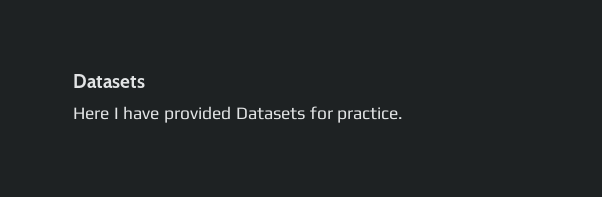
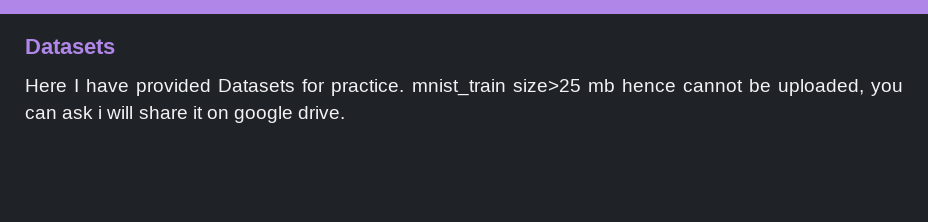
- Here I have provided Datasets for practice.
+ Here I have provided Datasets for practice. mnist_train size>25 mb hence cannot be uploaded, you can ask i will share it on google drive.

